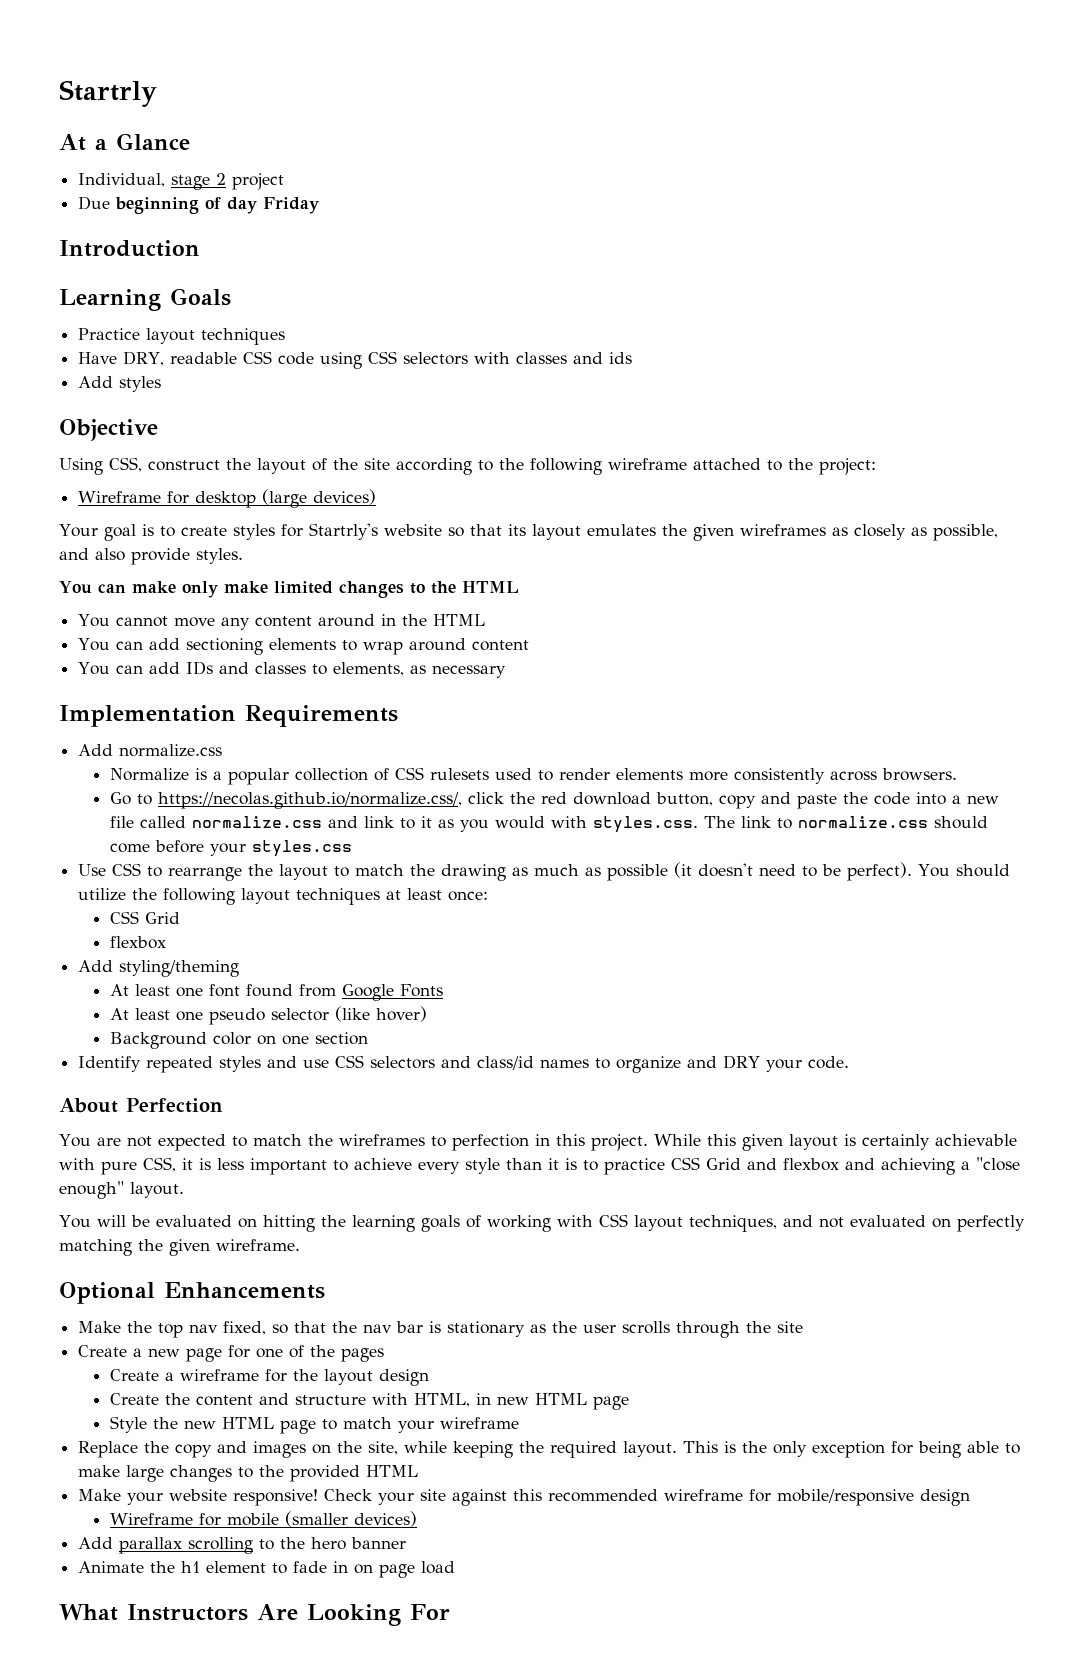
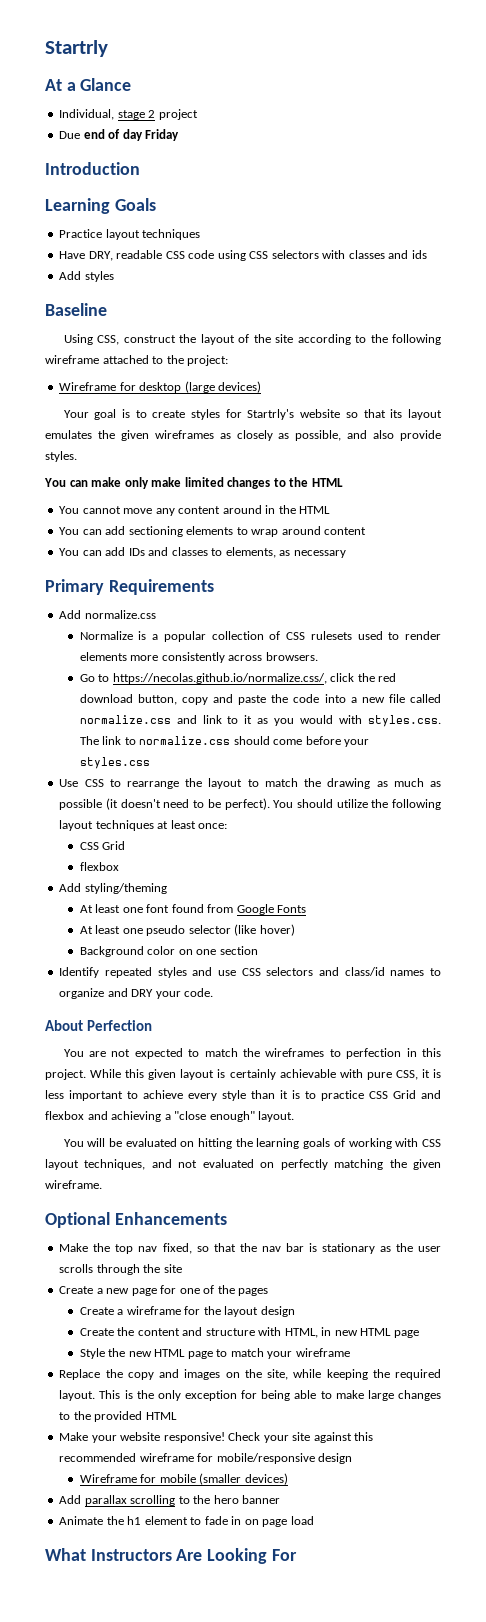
- Due beginning of day Friday
+ Due end of day Friday
- Objective
+ Baseline
- Implementation Requirements
+ Primary Requirements

